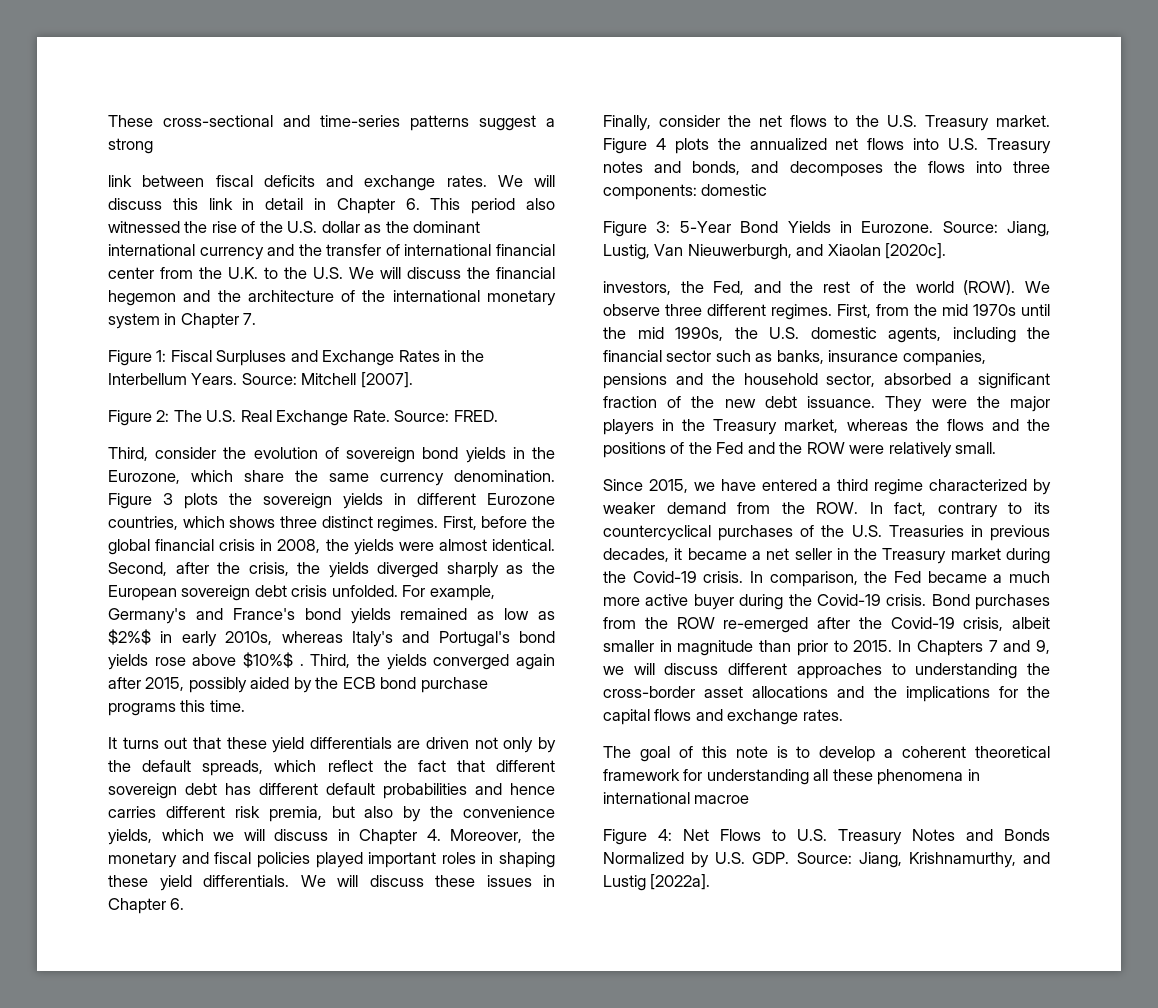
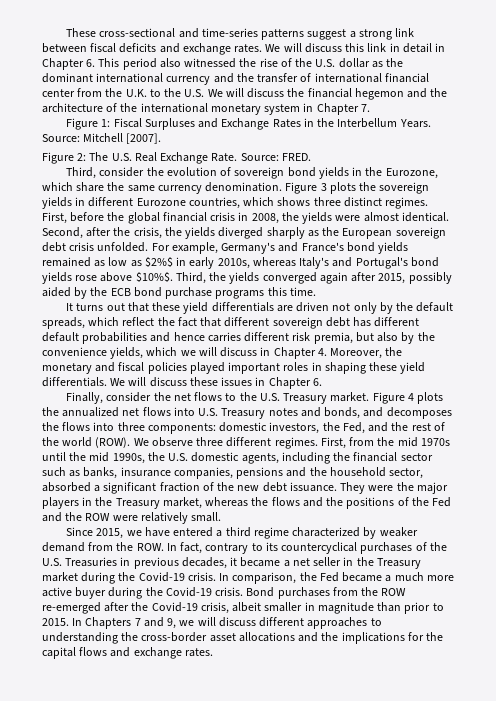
- These cross-sectional and time-series patterns suggest a strong
- link between fiscal deficits and exchange rates.
+ These cross-sectional and time-series patterns suggest a strong link between fiscal deficits and exchange rates.
- For example, Germany's and France's bond yields remained as low as $2%$ in early 2010s, whereas Italy's and Portugal's bond yields rose above $10%$ .
+ For example, Germany's and France's bond yields remained as low as $2%$ in early 2010s, whereas Italy's and Portugal's bond yields rose above $10%$.
- Figure 4 plots the annualized net flows into U.S. Treasury notes and bonds, and decomposes the flows into three components: domestic
- Figure 3: 5-Year Bond Yields in Eurozone. Source: Jiang, Lustig, Van Nieuwerburgh, and Xiaolan [2020c].
- investors, the Fed, and the rest of the world (ROW).
+ Figure 4 plots the annualized net flows into U.S. Treasury notes and bonds, and decomposes the flows into three components: domestic investors, the Fed, and the rest of the world (ROW).
- The goal of this note is to develop a coherent theoretical framework for understanding all these phenomena in international macroe
- Figure 4: Net Flows to U.S. Treasury Notes and Bonds Normalized by U.S. GDP. Source: Jiang, Krishnamurthy, and Lustig [2022a].

